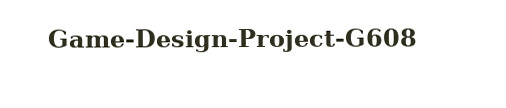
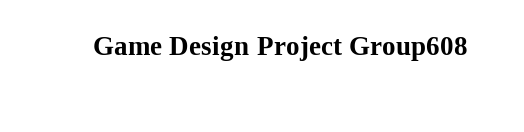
- Game-Design-Project-G608
+ Game Design Project Group608

